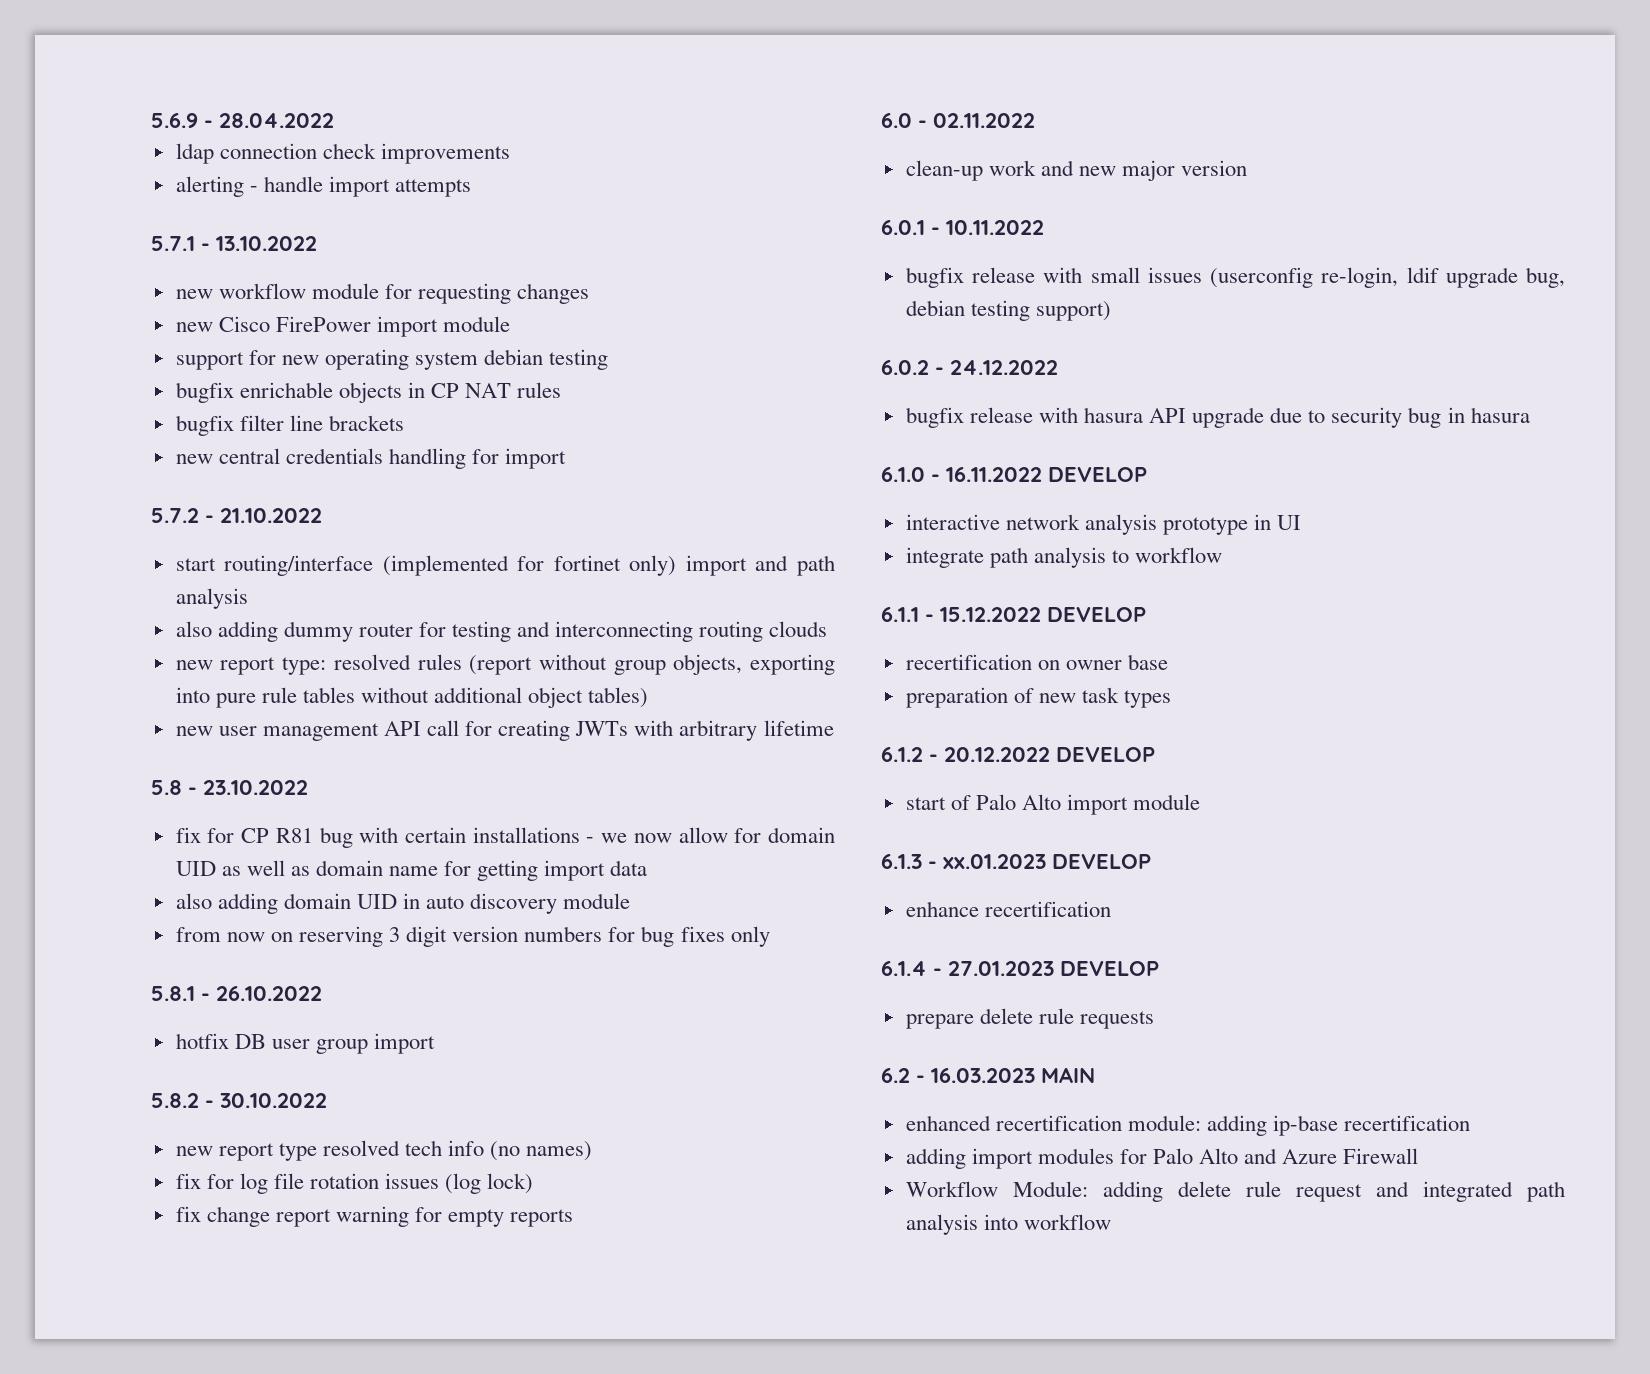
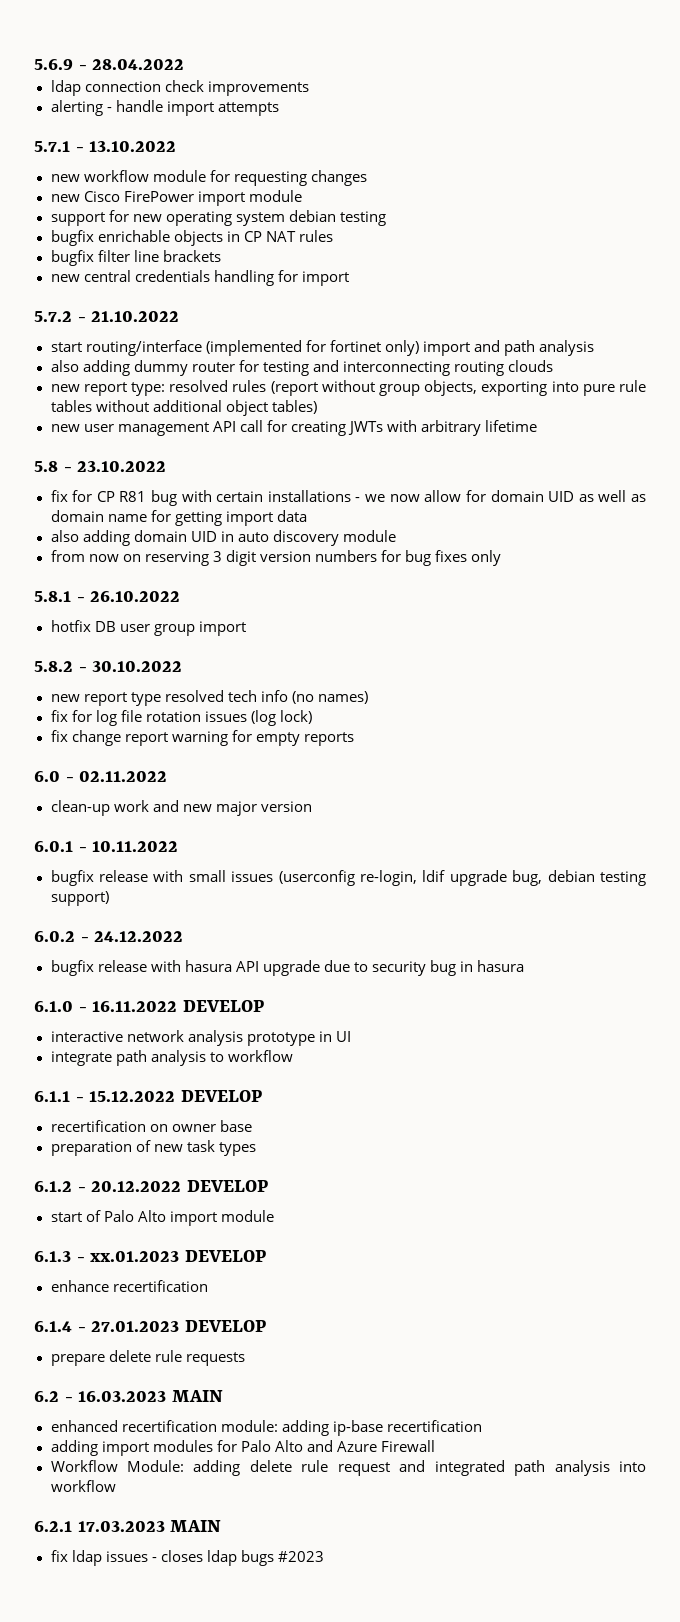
+ 6.2.1 17.03.2023 MAIN
+ fix ldap issues - closes ldap bugs #2023

